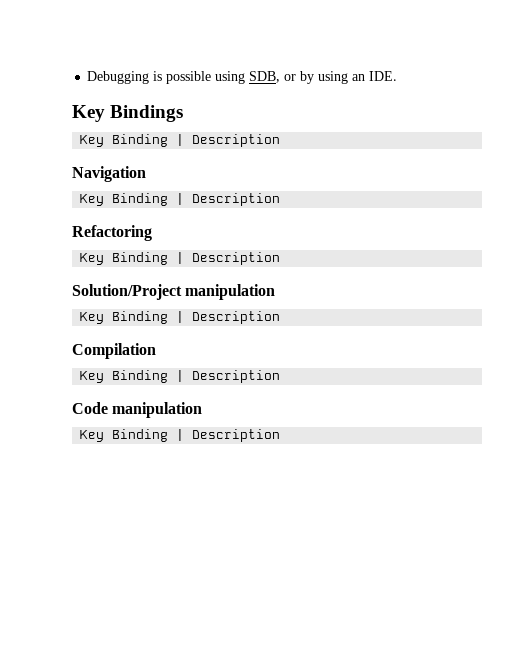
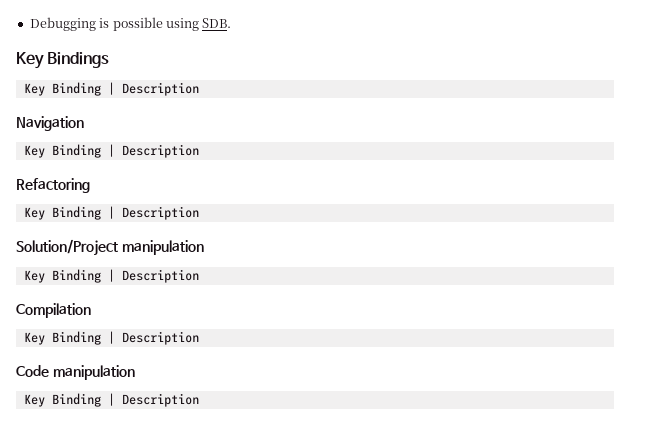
- Debugging is possible using SDB, or by using an IDE.
+ Debugging is possible using SDB.

